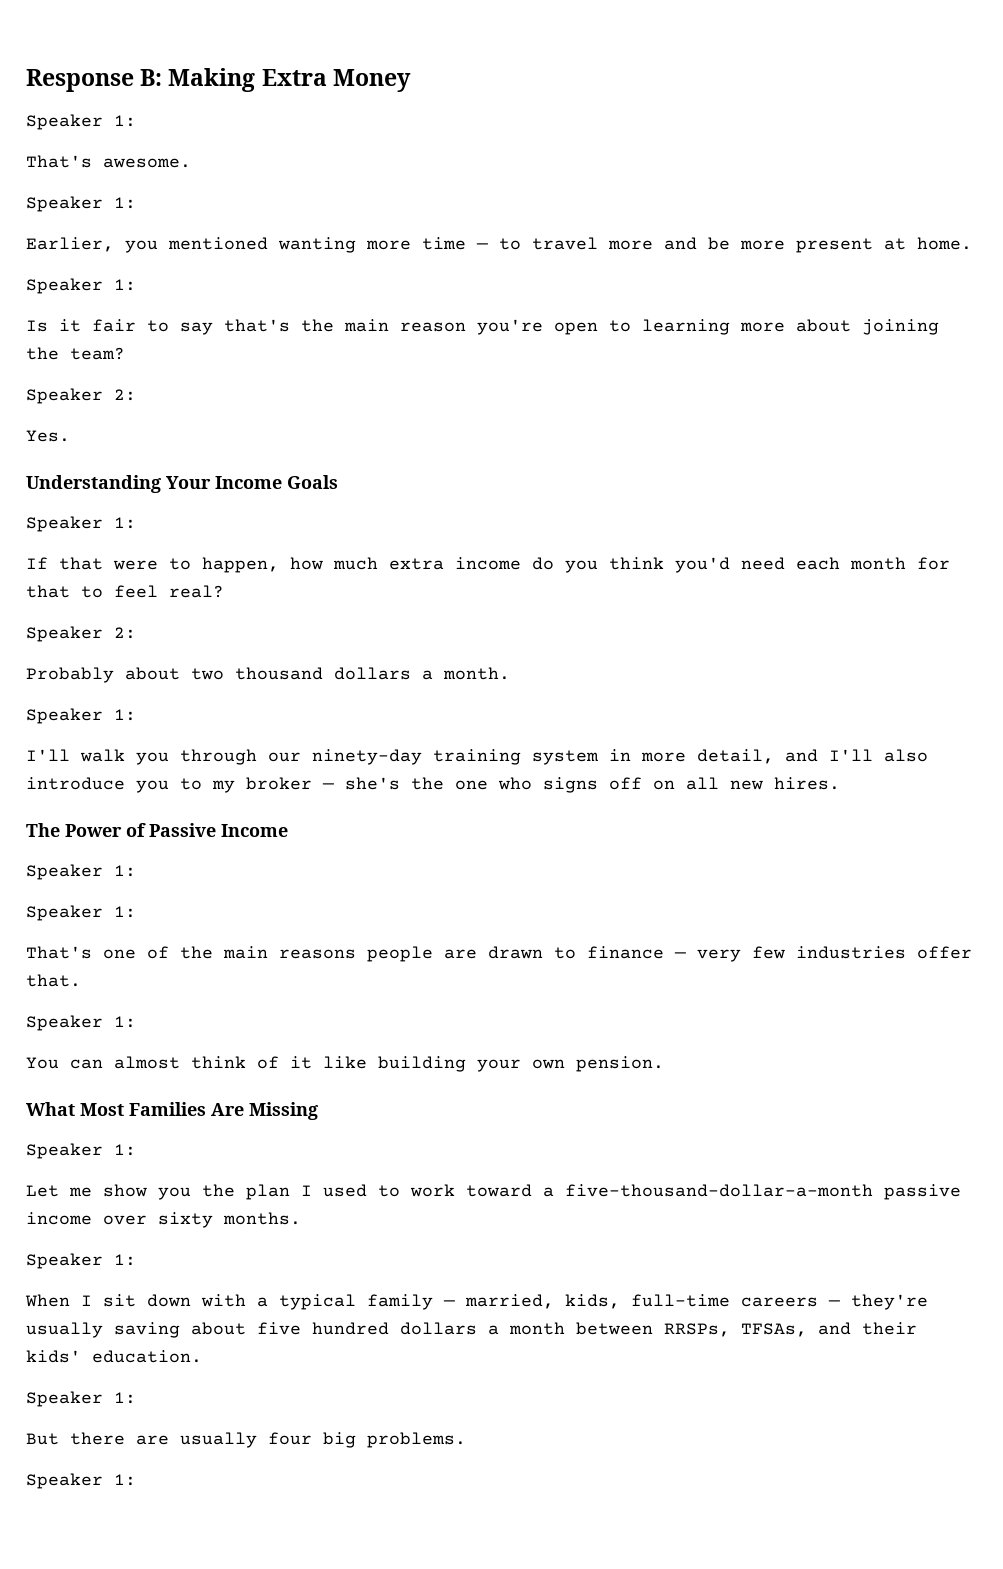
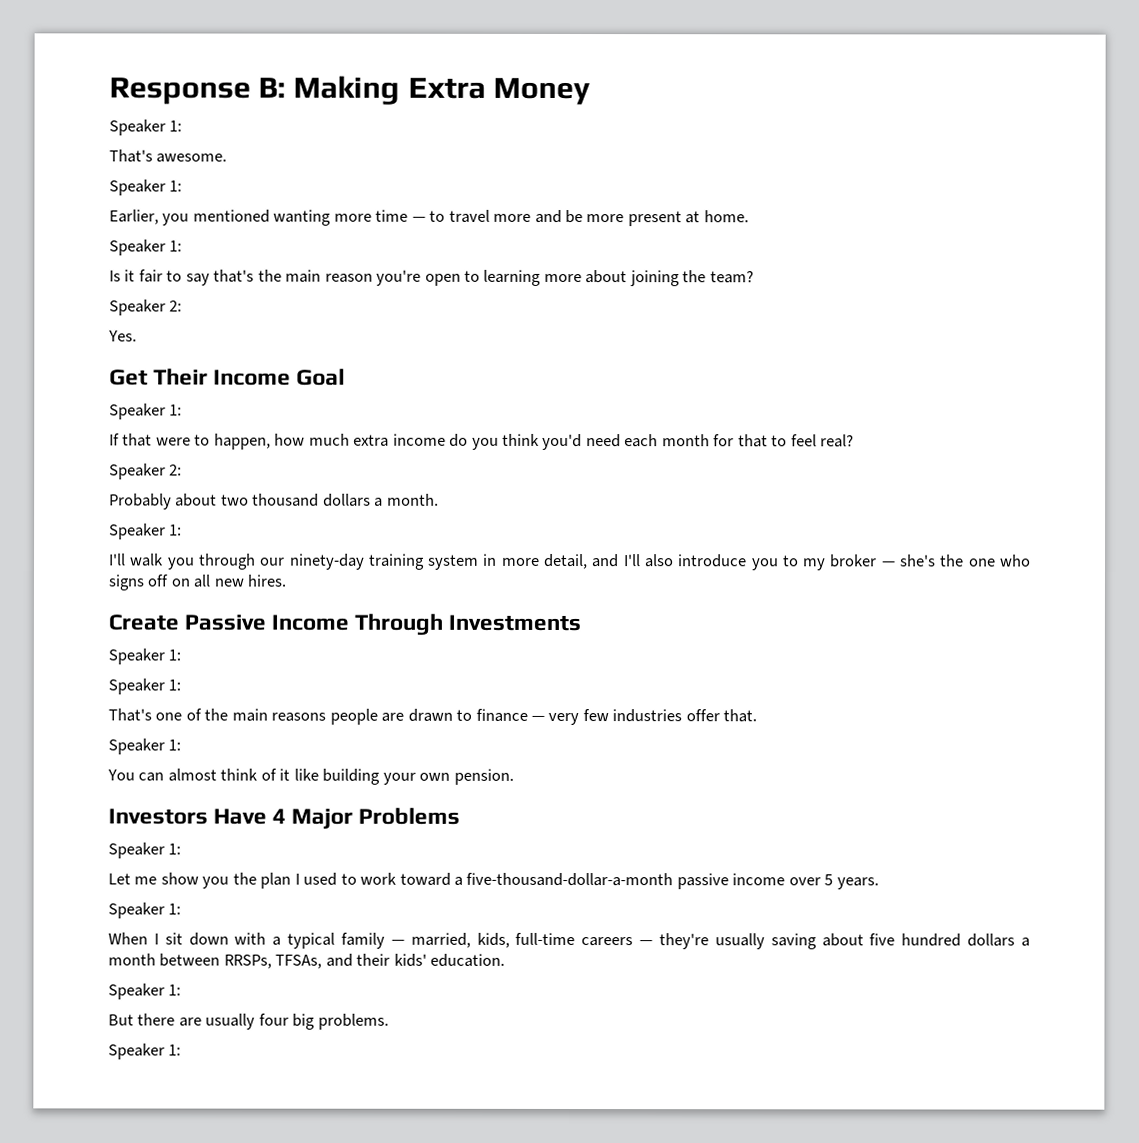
- Understanding Your Income Goals
+ Get Their Income Goal
- The Power of Passive Income
+ Create Passive Income Through Investments
- What Most Families Are Missing
+ Investors Have 4 Major Problems
- Let me show you the plan I used to work toward a five-thousand-dollar-a-month passive income over sixty months.
+ Let me show you the plan I used to work toward a five-thousand-dollar-a-month passive income over 5 years.

